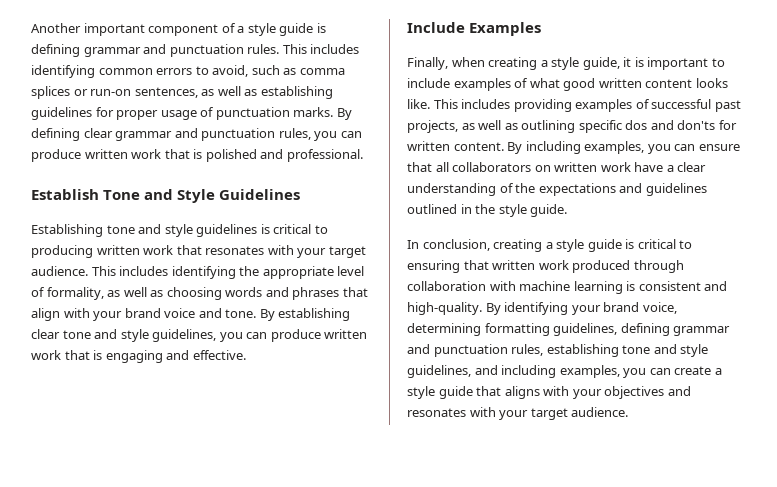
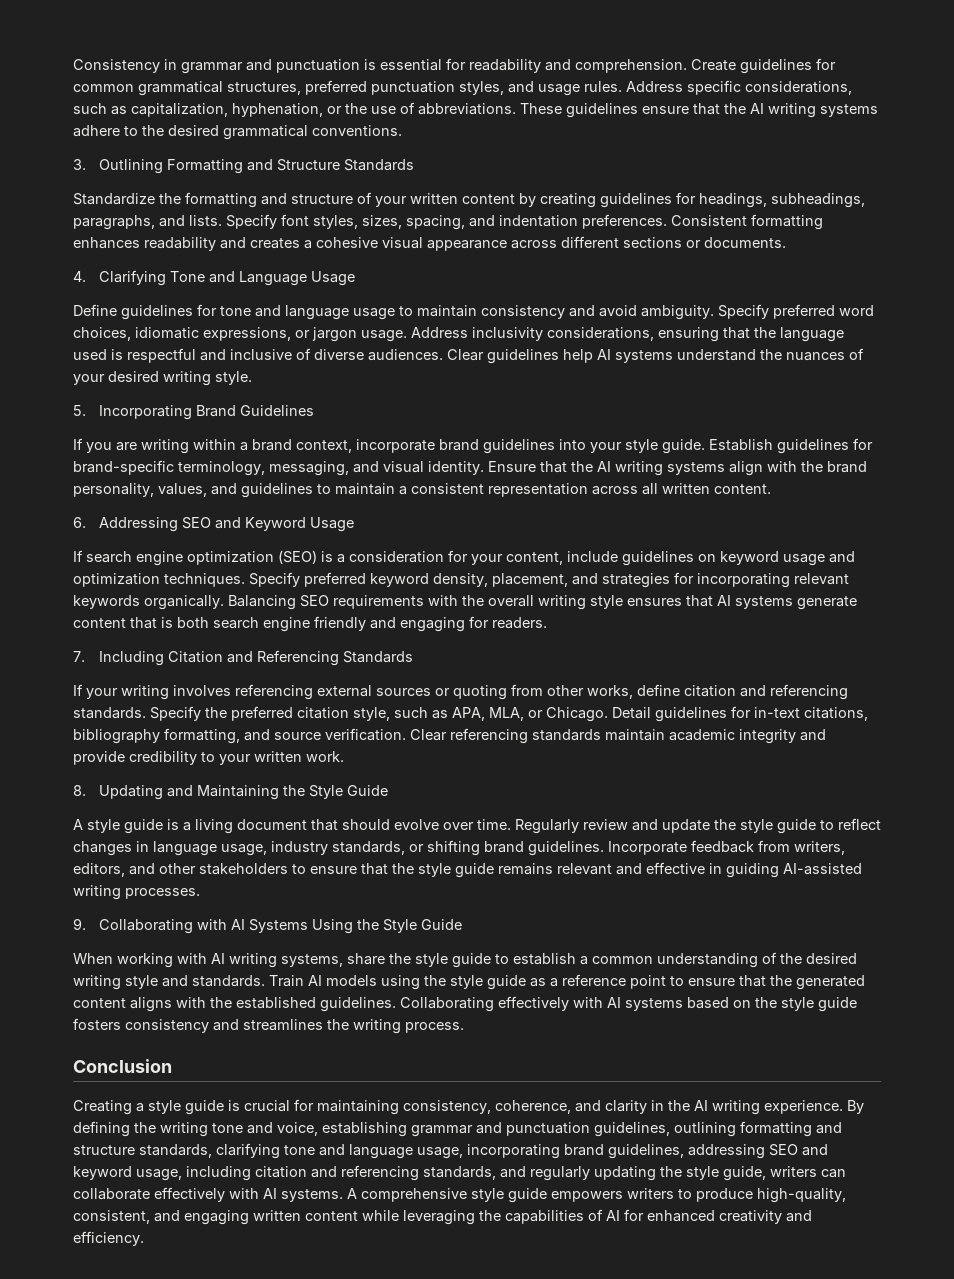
- Another important component of a style guide is defining grammar and punctuation rules. This includes identifying common errors to avoid, such as comma splices or run-on sentences, as well as establishing guidelines for proper usage of punctuation marks. By defining clear grammar and punctuation rules, you can produce written work that is polished and professional.
- Establish Tone and Style Guidelines
- Establishing tone and style guidelines is critical to producing written work that resonates with your target audience. This includes identifying the appropriate level of formality, as well as choosing words and phrases that align with your brand voice and tone. By establishing clear tone and style guidelines, you can produce written work that is engaging and effective.
- Include Examples
- Finally, when creating a style guide, it is important to include examples of what good written content looks like. This includes providing examples of successful past projects, as well as outlining specific dos and don'ts for written content. By including examples, you can ensure that all collaborators on written work have a clear understanding of the expectations and guidelines outlined in the style guide.
- In conclusion, creating a style guide is critical to ensuring that written work produced through collaboration with machine learning is consistent and high-quality. By identifying your brand voice, determining formatting guidelines, defining grammar and punctuation rules, establishing tone and style guidelines, and including examples, you can create a style guide that aligns with your objectives and resonates with your target audience.
+ Consistency in grammar and punctuation is essential for readability and comprehension. Create guidelines for common grammatical structures, preferred punctuation styles, and usage rules. Address specific considerations, such as capitalization, hyphenation, or the use of abbreviations. These guidelines ensure that the AI writing systems adhere to the desired grammatical conventions.
+ 3. Outlining Formatting and Structure Standards
+ Standardize the formatting and structure of your written content by creating guidelines for headings, subheadings, paragraphs, and lists. Specify font styles, sizes, spacing, and indentation preferences. Consistent formatting enhances readability and creates a cohesive visual appearance across different sections or documents.
+ 4. Clarifying Tone and Language Usage
+ Define guidelines for tone and language usage to maintain consistency and avoid ambiguity. Specify preferred word choices, idiomatic expressions, or jargon usage. Address inclusivity considerations, ensuring that the language used is respectful and inclusive of diverse audiences. Clear guidelines help AI systems understand the nuances of your desired writing style.
+ 5. Incorporating Brand Guidelines
+ If you are writing within a brand context, incorporate brand guidelines into your style guide. Establish guidelines for brand-specific terminology, messaging, and visual identity. Ensure that the AI writing systems align with the brand personality, values, and guidelines to maintain a consistent representation across all written content.
+ 6. Addressing SEO and Keyword Usage
+ If search engine optimization (SEO) is a consideration for your content, include guidelines on keyword usage and optimization techniques. Specify preferred keyword density, placement, and strategies for incorporating relevant keywords organically. Balancing SEO requirements with the overall writing style ensures that AI systems generate content that is both search engine friendly and engaging for readers.
+ 7. Including Citation and Referencing Standards
+ If your writing involves referencing external sources or quoting from other works, define citation and referencing standards. Specify the preferred citation style, such as APA, MLA, or Chicago. Detail guidelines for in-text citations, bibliography formatting, and source verification. Clear referencing standards maintain academic integrity and provide credibility to your written work.
+ 8. Updating and Maintaining the Style Guide
+ A style guide is a living document that should evolve over time. Regularly review and update the style guide to reflect changes in language usage, industry standards, or shifting brand guidelines. Incorporate feedback from writers, editors, and other stakeholders to ensure that the style guide remains relevant and effective in guiding AI-assisted writing processes.
+ 9. Collaborating with AI Systems Using the Style Guide
+ When working with AI writing systems, share the style guide to establish a common understanding of the desired writing style and standards. Train AI models using the style guide as a reference point to ensure that the generated content aligns with the established guidelines. Collaborating effectively with AI systems based on the style guide fosters consistency and streamlines the writing process.
+ Conclusion
+ Creating a style guide is crucial for maintaining consistency, coherence, and clarity in the AI writing experience. By defining the writing tone and voice, establishing grammar and punctuation guidelines, outlining formatting and structure standards, clarifying tone and language usage, incorporating brand guidelines, addressing SEO and keyword usage, including citation and referencing standards, and regularly updating the style guide, writers can collaborate effectively with AI systems. A comprehensive style guide empowers writers to produce high-quality, consistent, and engaging written content while leveraging the capabilities of AI for enhanced creativity and efficiency.

